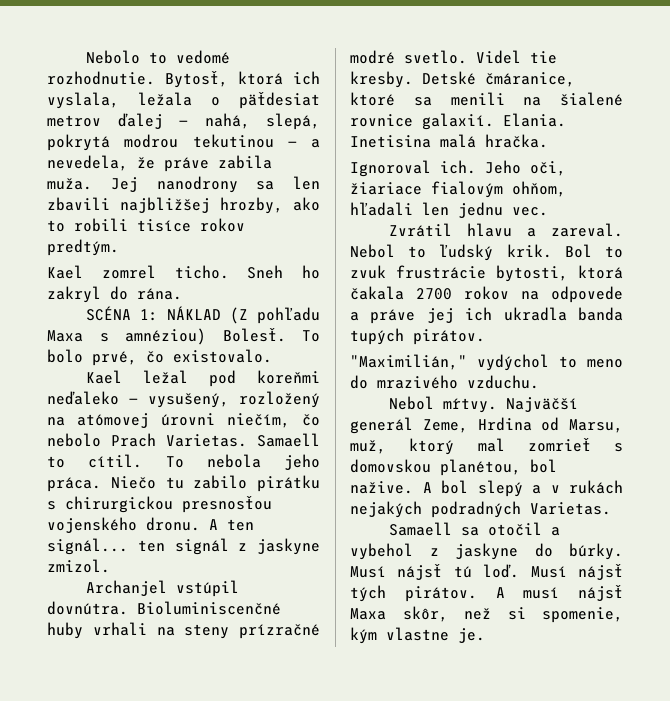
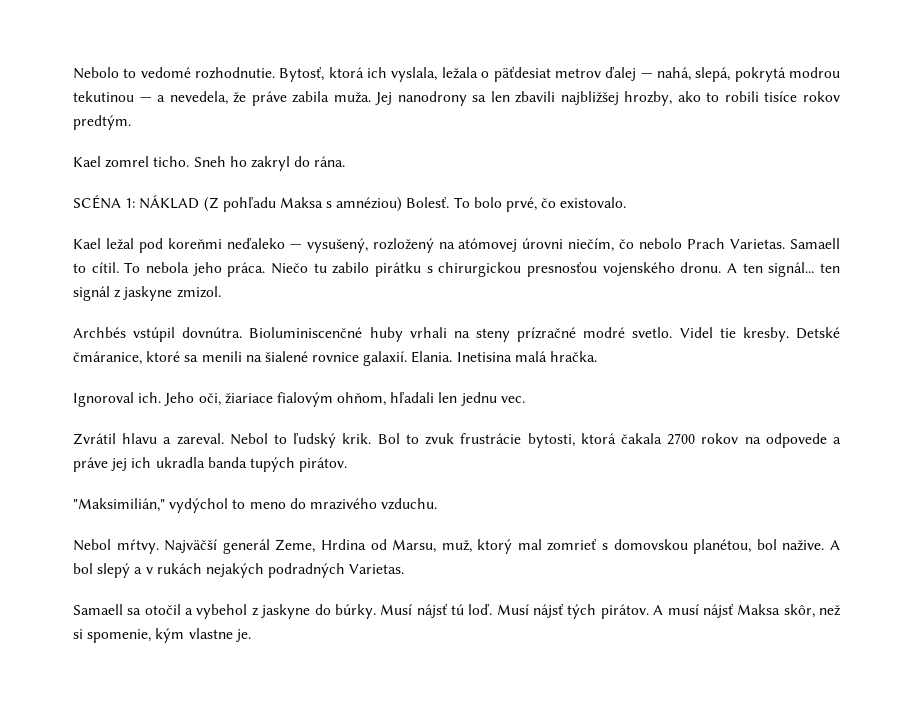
- SCÉNA 1: NÁKLAD (Z pohľadu Maxa s amnéziou) Bolesť.
+ SCÉNA 1: NÁKLAD (Z pohľadu Maksa s amnéziou) Bolesť.
- Archanjel vstúpil dovnútra.
+ Archbés vstúpil dovnútra.
- "Maximilián," vydýchol to meno do mrazivého vzduchu.
+ "Maksimilián," vydýchol to meno do mrazivého vzduchu.
- A musí nájsť Maxa skôr, než si spomenie, kým vlastne je.
+ A musí nájsť Maksa skôr, než si spomenie, kým vlastne je.

